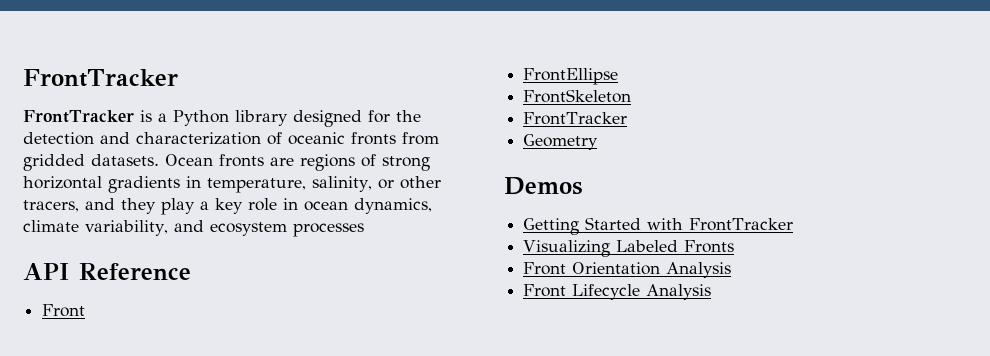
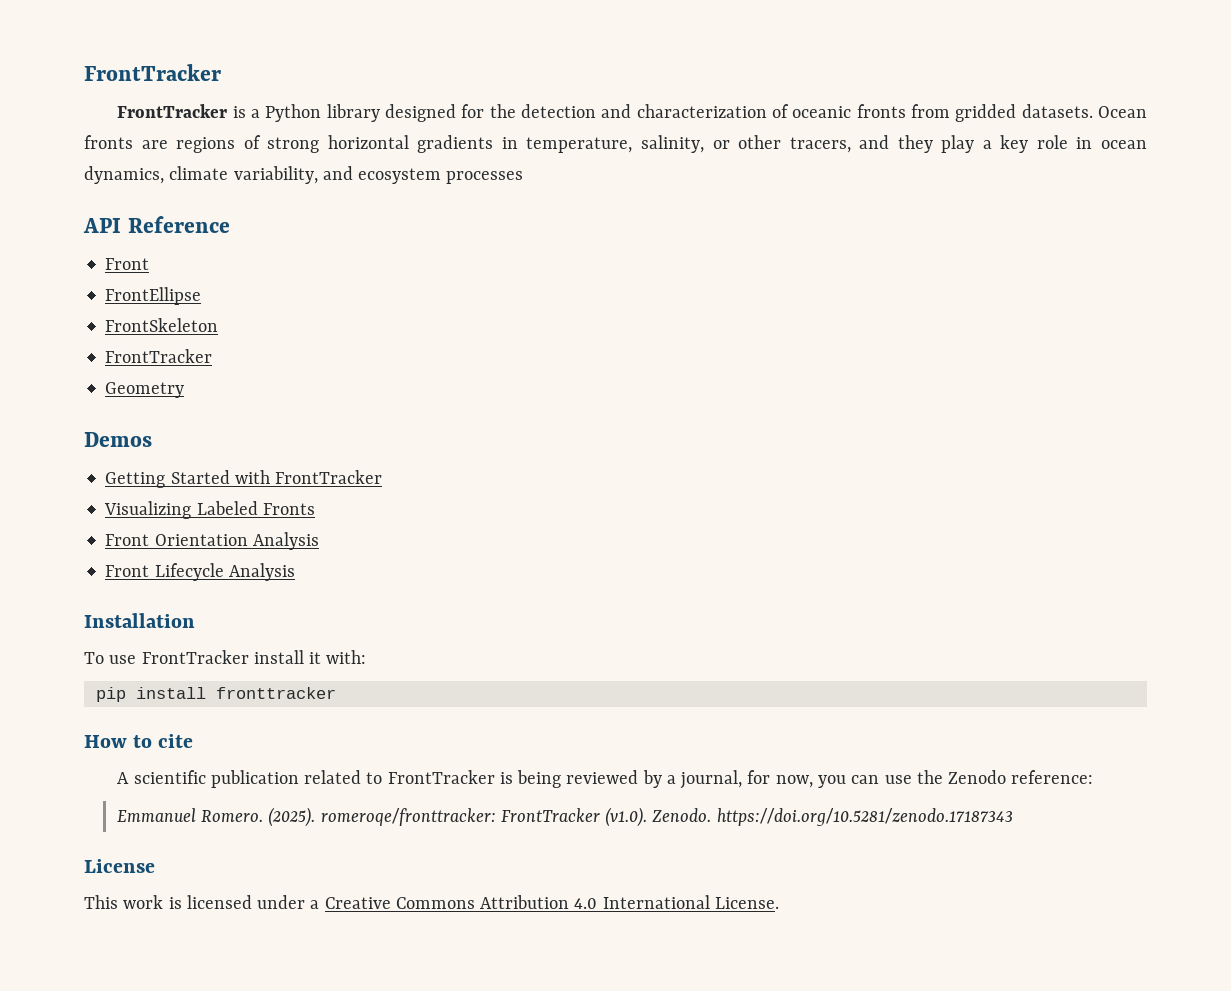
+ Installation
+ To use FrontTracker install it with:
+ pip install fronttracker
+ How to cite
+ A scientific publication related to FrontTracker is being reviewed by a journal, for now, you can use the Zenodo reference:
+ Emmanuel Romero. (2025). romeroqe/fronttracker: FrontTracker (v1.0). Zenodo. https://doi.org/10.5281/zenodo.17187343
+ License
+ This work is licensed under a Creative Commons Attribution 4.0 International License.

